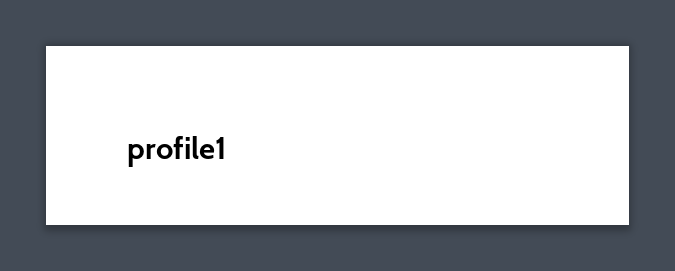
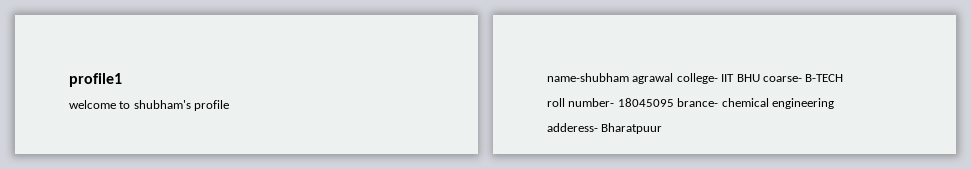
+ welcome to shubham's profile
+ name-shubham agrawal college- IIT BHU coarse- B-TECH
+ roll number- 18045095 brance- chemical engineering
+ adderess- Bharatpuur

